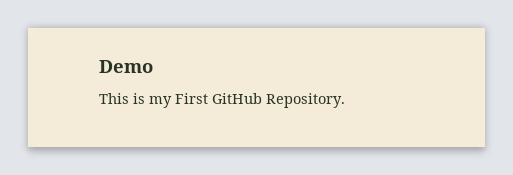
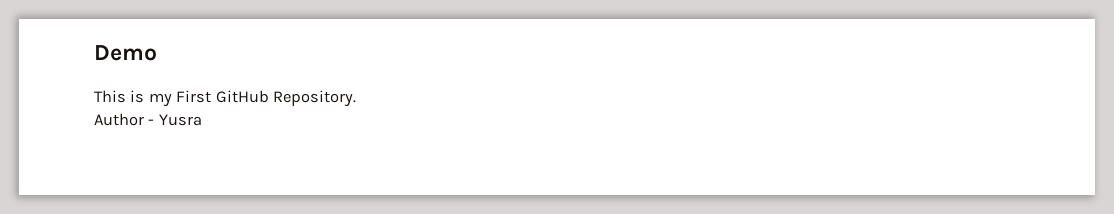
+ Author - Yusra

